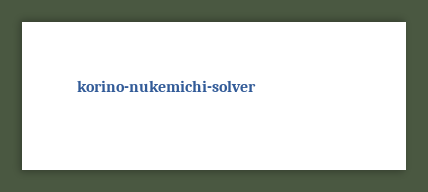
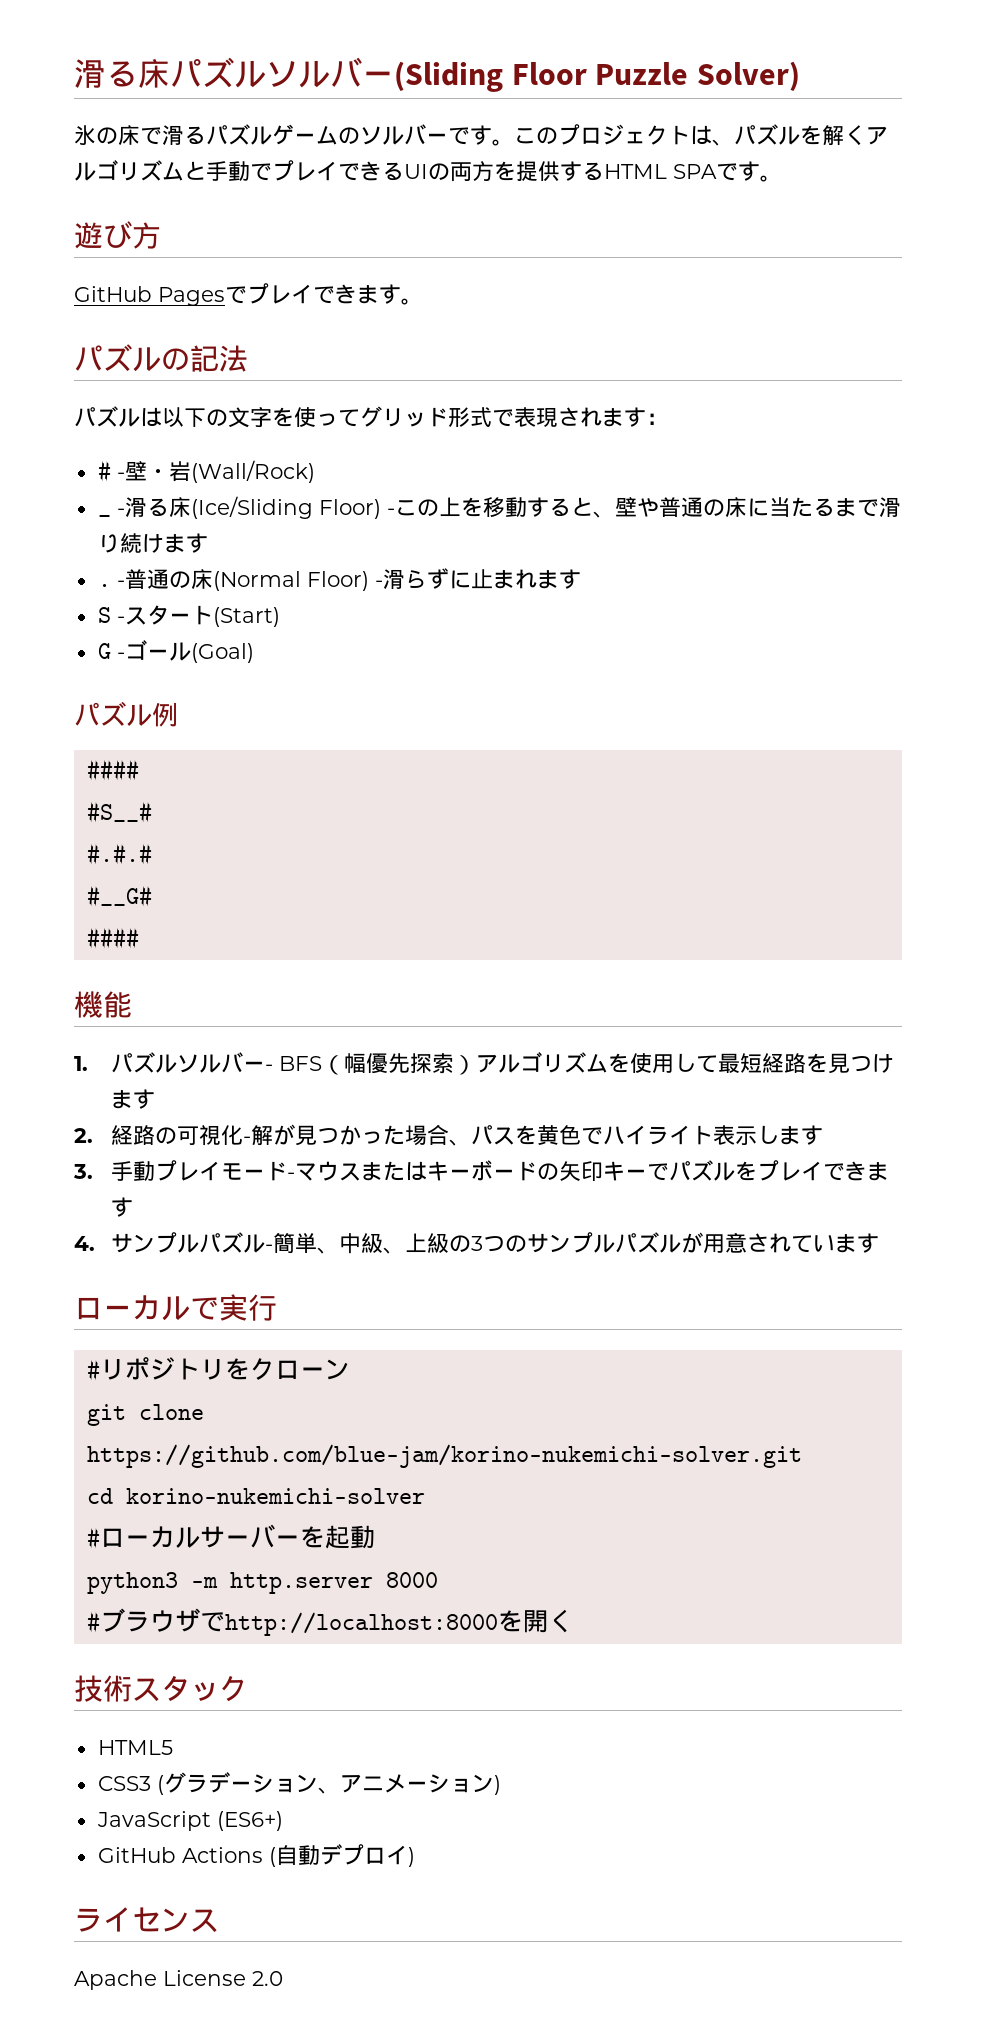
- korino-nukemichi-solver
+ 滑る床パズルソルバー(Sliding Floor Puzzle Solver)
+ 氷の床で滑るパズルゲームのソルバーです。このプロジェクトは、パズルを解くアルゴリズムと手動でプレイできるUIの両方を提供するHTML SPAです。
+ 遊び方
+ GitHub Pagesでプレイできます。
+ パズルの記法
+ パズルは以下の文字を使ってグリッド形式で表現されます：
+ # -壁・岩(Wall/Rock)
+ _ -滑る床(Ice/Sliding Floor) -この上を移動すると、壁や普通の床に当たるまで滑り続けます
+ . -普通の床(Normal Floor) -滑らずに止まれます
+ S -スタート(Start)
+ G -ゴール(Goal)
+ パズル例
+ ####
+ #S__#
+ #.#.#
+ #__G#
+ ####
+ 機能
+ 1.パズルソルバー- BFS（幅優先探索）アルゴリズムを使用して最短経路を見つけます
+ 2.経路の可視化-解が見つかった場合、パスを黄色でハイライト表示します
+ 3.手動プレイモード-マウスまたはキーボードの矢印キーでパズルをプレイできます
+ 4.サンプルパズル-簡単、中級、上級の3つのサンプルパズルが用意されています
+ ローカルで実行
+ #リポジトリをクローン
+ git clone https://github.com/blue-jam/korino-nukemichi-solver.git
+ cd korino-nukemichi-solver
+ #ローカルサーバーを起動
+ python3 -m http.server 8000
+ #ブラウザでhttp://localhost:8000を開く
+ 技術スタック
+ HTML5
+ CSS3 (グラデーション、アニメーション)
+ JavaScript (ES6+)
+ GitHub Actions (自動デプロイ)
+ ライセンス
+ Apache License 2.0

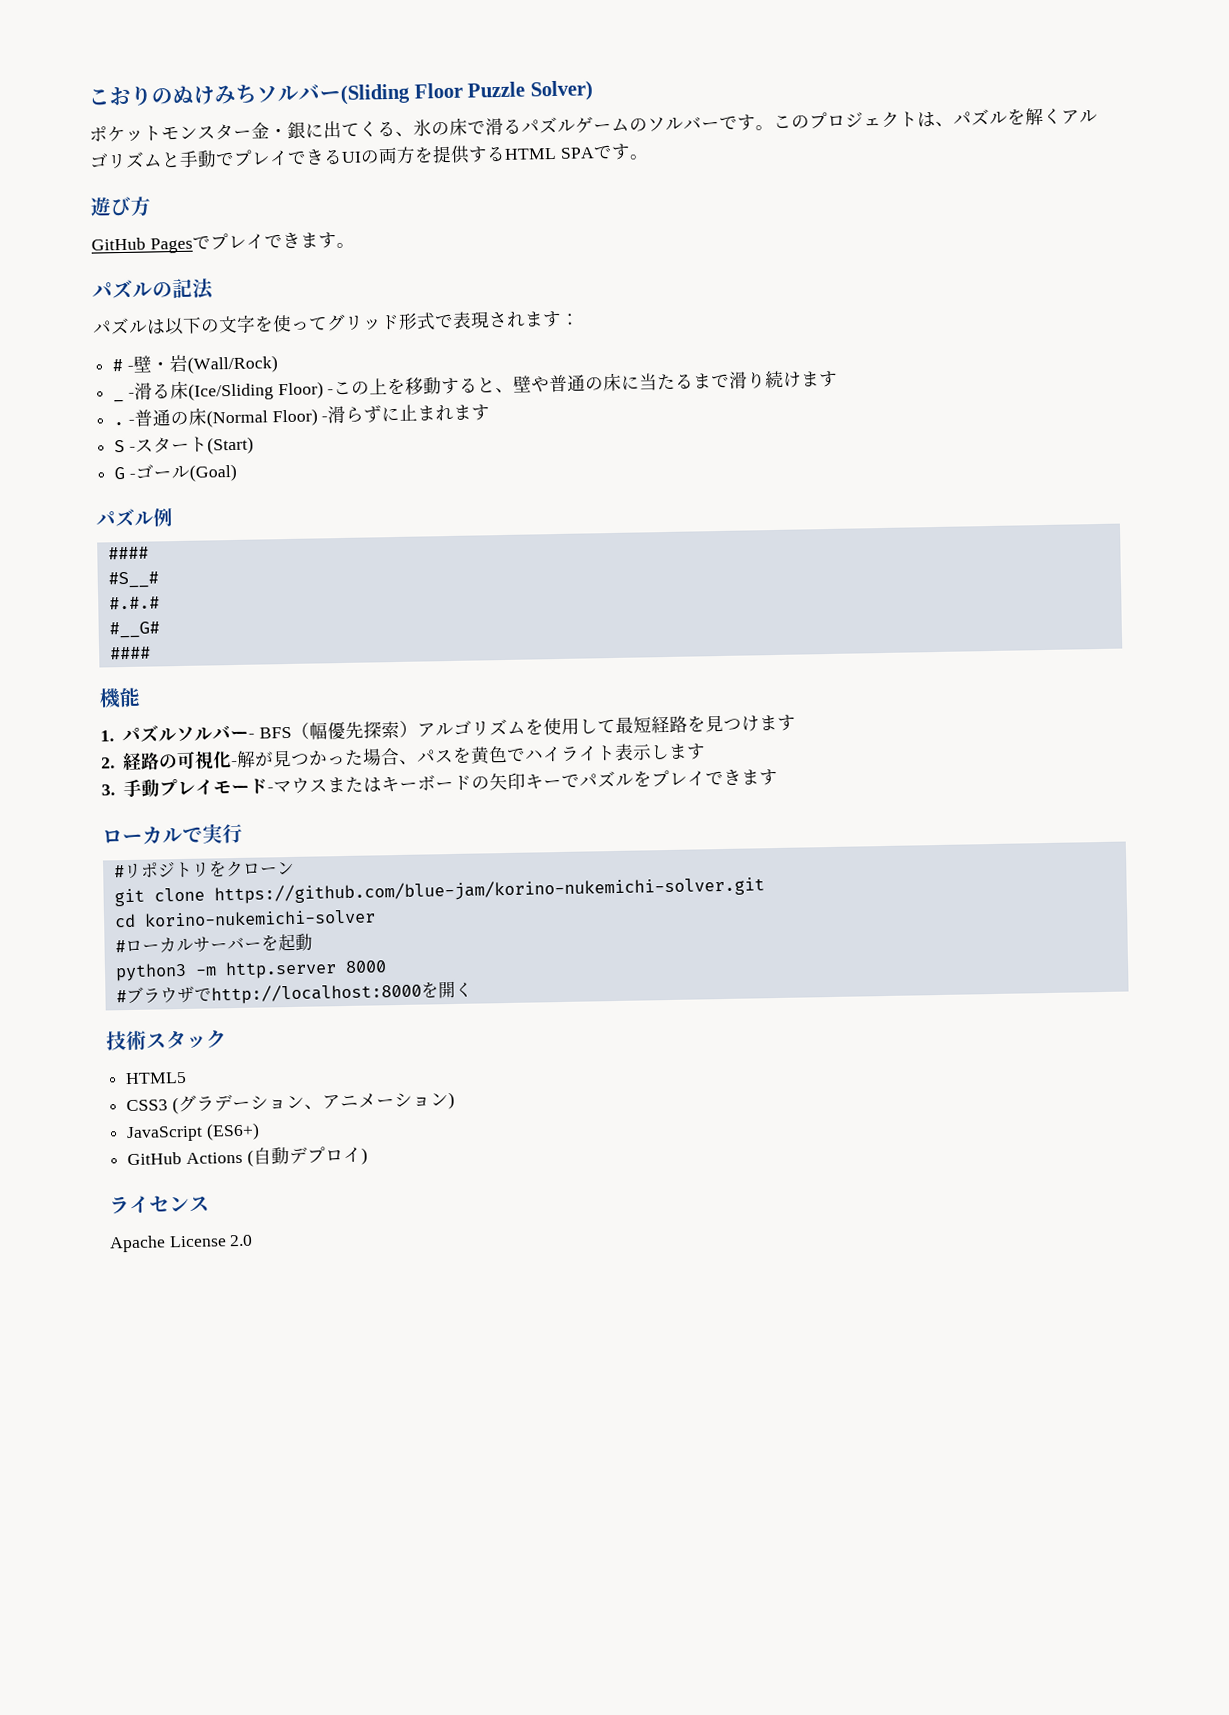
- 滑る床パズルソルバー(Sliding Floor Puzzle Solver)
+ こおりのぬけみちソルバー(Sliding Floor Puzzle Solver)
- 氷の床で滑るパズルゲームのソルバーです。
+ ポケットモンスター金・銀に出てくる、氷の床で滑るパズルゲームのソルバーです。
- 4.サンプルパズル-簡単、中級、上級の3つのサンプルパズルが用意されています

